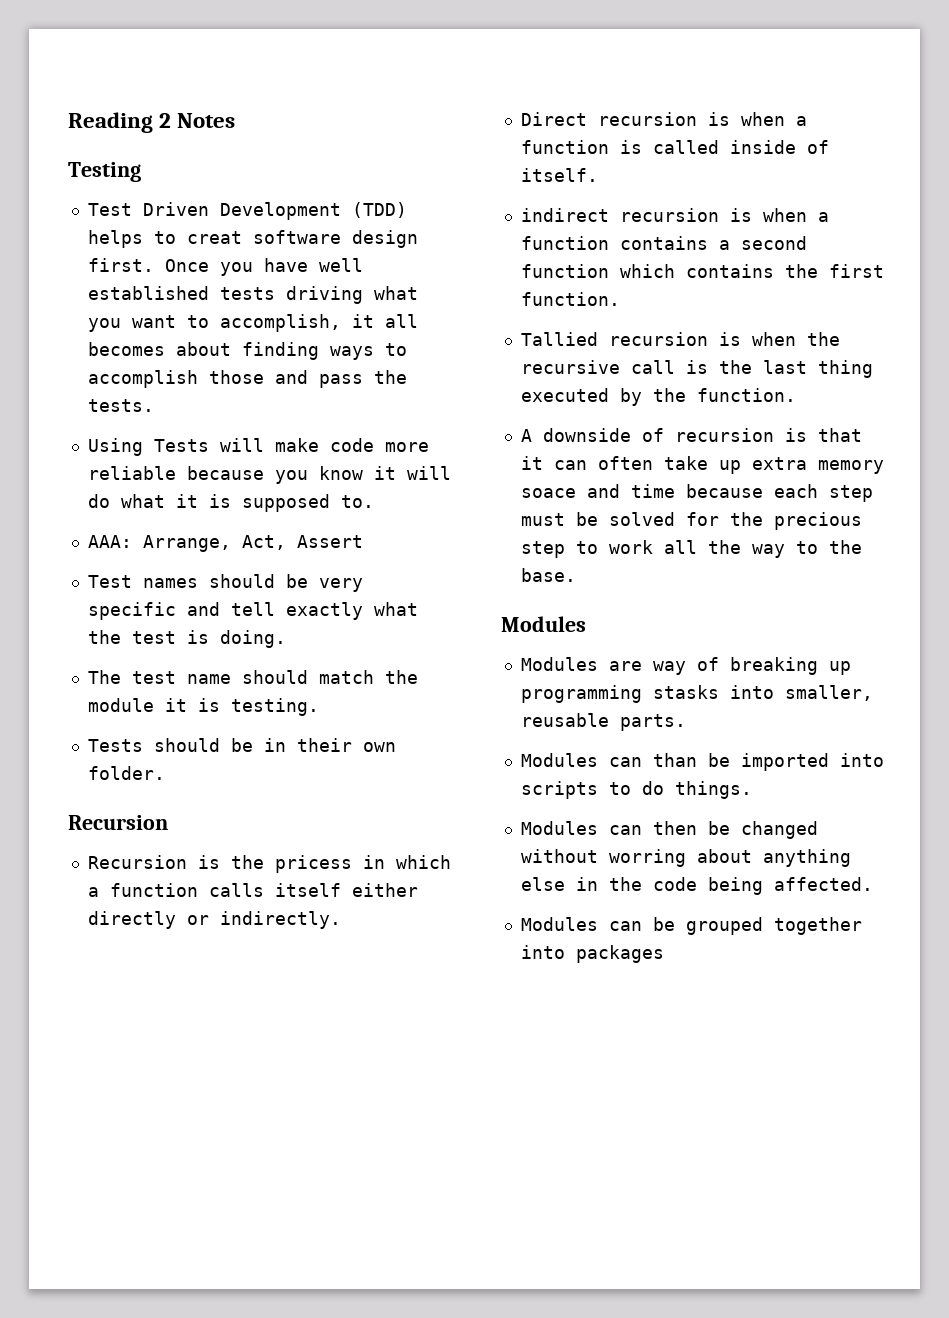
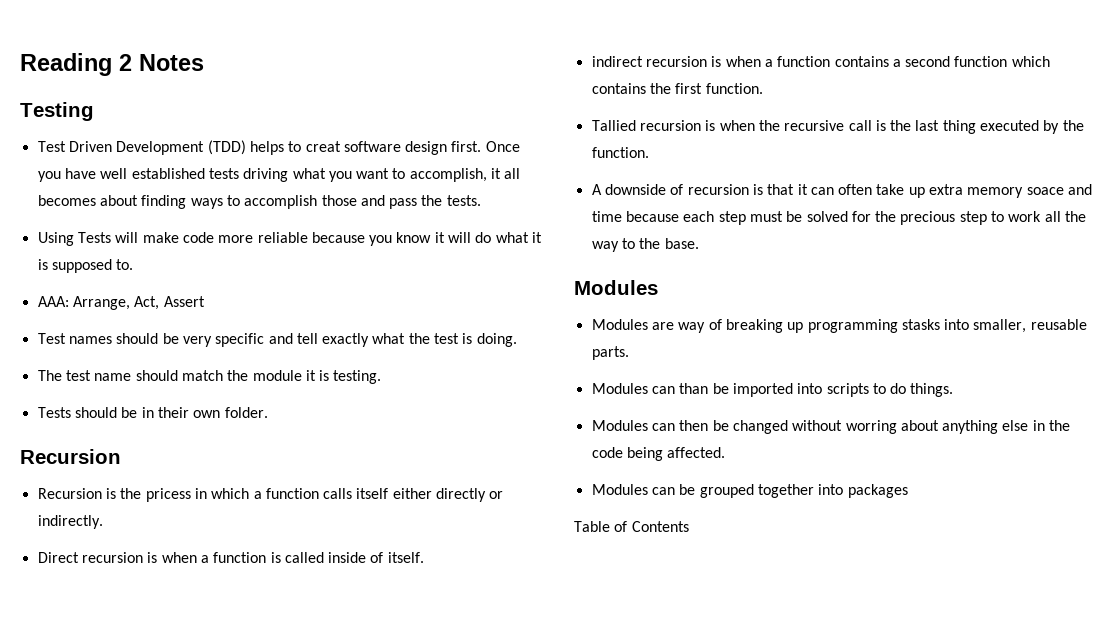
+ Table of Contents

